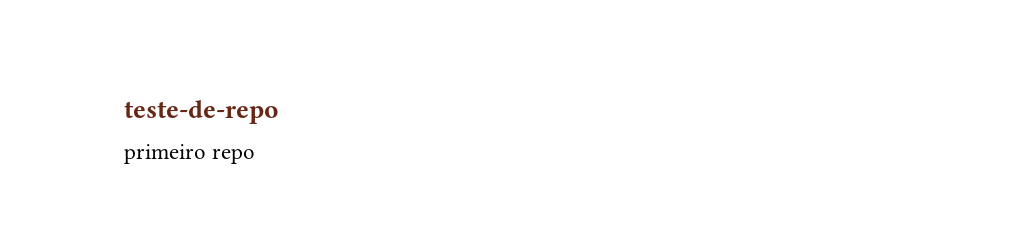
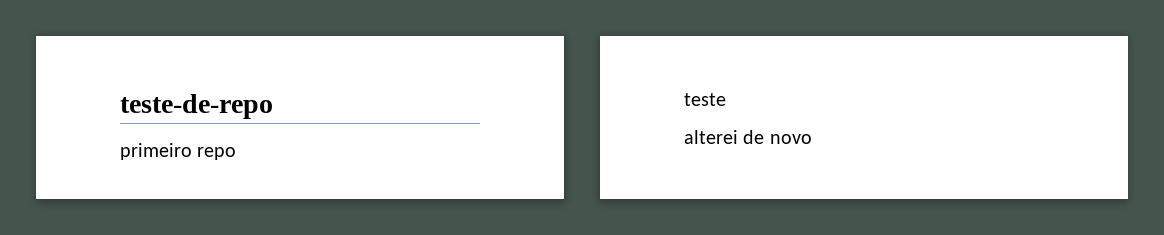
+ teste
+ alterei de novo

